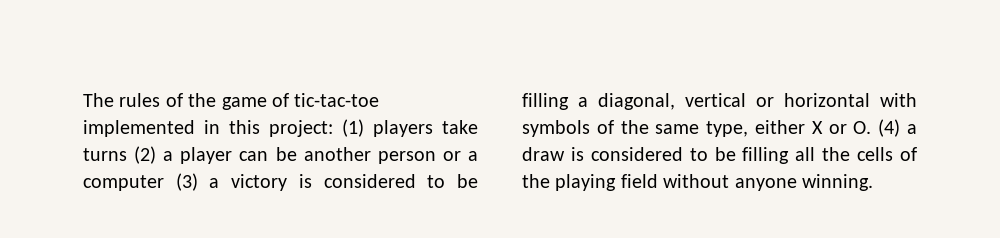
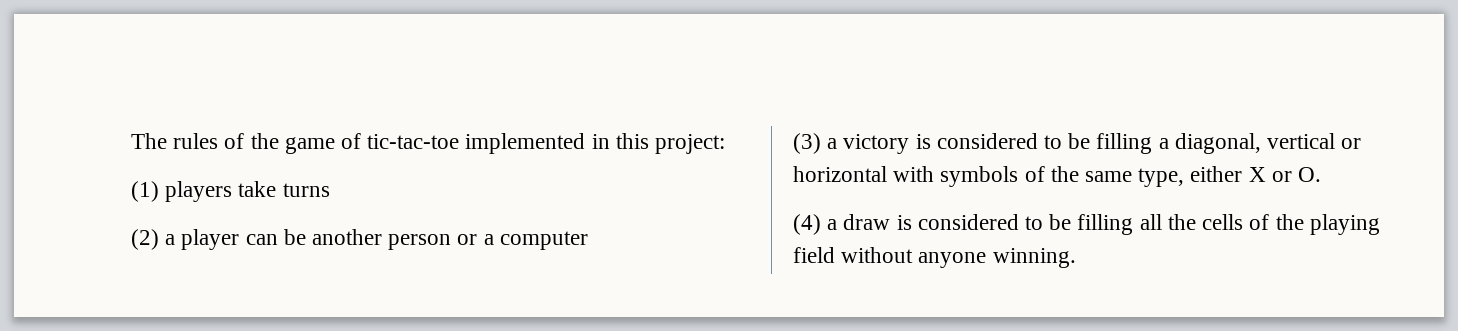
- The rules of the game of tic-tac-toe implemented in this project: (1) players take turns (2) a player can be another person or a computer (3) a victory is considered to be filling a diagonal, vertical or horizontal with symbols of the same type, either X or O. (4) a draw is considered to be filling all the cells of the playing field without anyone winning.
+ The rules of the game of tic-tac-toe implemented in this project:
+ (1) players take turns
+ (2) a player can be another person or a computer
+ (3) a victory is considered to be filling a diagonal, vertical or horizontal with symbols of the same type, either X or O.
+ (4) a draw is considered to be filling all the cells of the playing field without anyone winning.

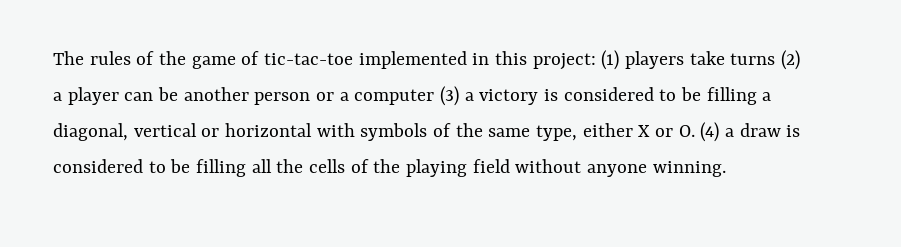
- The rules of the game of tic-tac-toe implemented in this project:
- (1) players take turns
- (2) a player can be another person or a computer
- (3) a victory is considered to be filling a diagonal, vertical or horizontal with symbols of the same type, either X or O.
- (4) a draw is considered to be filling all the cells of the playing field without anyone winning.
+ The rules of the game of tic-tac-toe implemented in this project: (1) players take turns (2) a player can be another person or a computer (3) a victory is considered to be filling a diagonal, vertical or horizontal with symbols of the same type, either X or O. (4) a draw is considered to be filling all the cells of the playing field without anyone winning.

